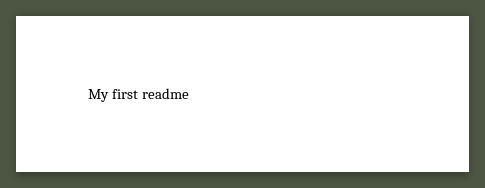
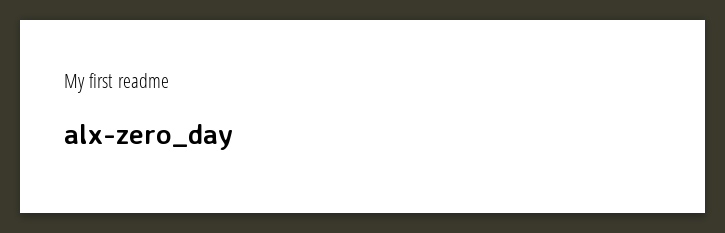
+ alx-zero_day

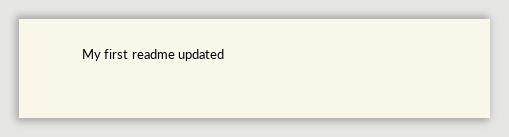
- My first readme
- alx-zero_day
+ My first readme updated

